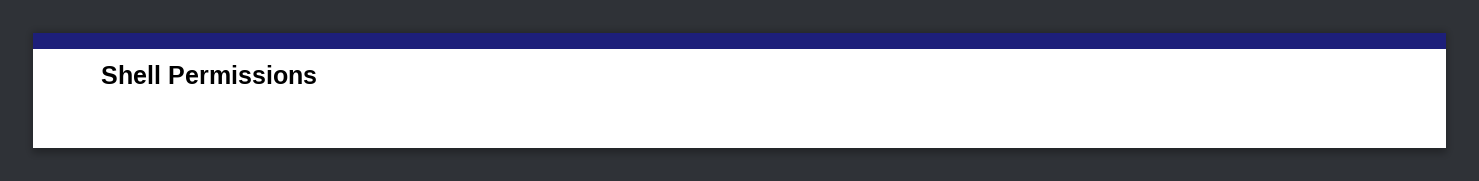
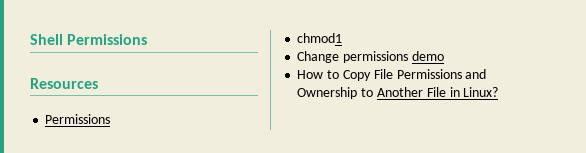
+ Resources
+ Permissions
+ chmod1
+ Change permissions demo
+ How to Copy File Permissions and Ownership to Another File in Linux?

